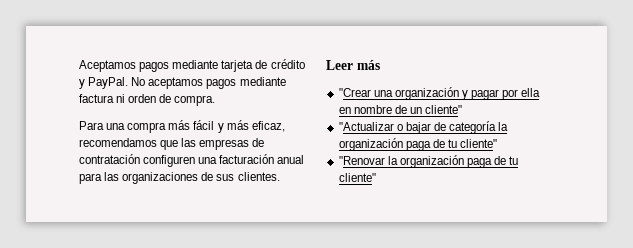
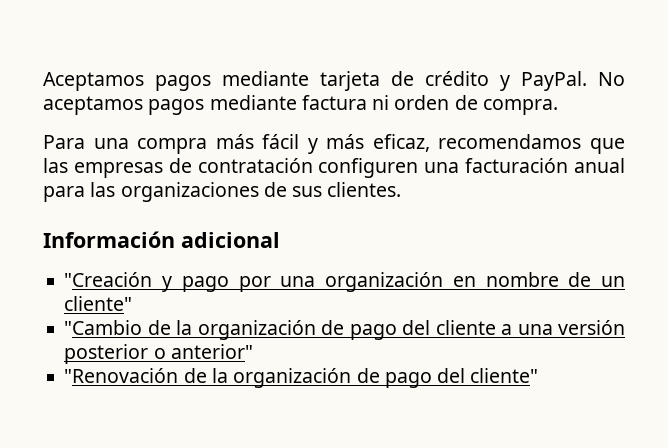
- Leer más
- "Crear una organización y pagar por ella en nombre de un cliente"
+ Información adicional
+ "Creación y pago por una organización en nombre de un cliente"
- "Actualizar o bajar de categoría la organización paga de tu cliente"
- "Renovar la organización paga de tu cliente"
+ "Cambio de la organización de pago del cliente a una versión posterior o anterior"
+ "Renovación de la organización de pago del cliente"

